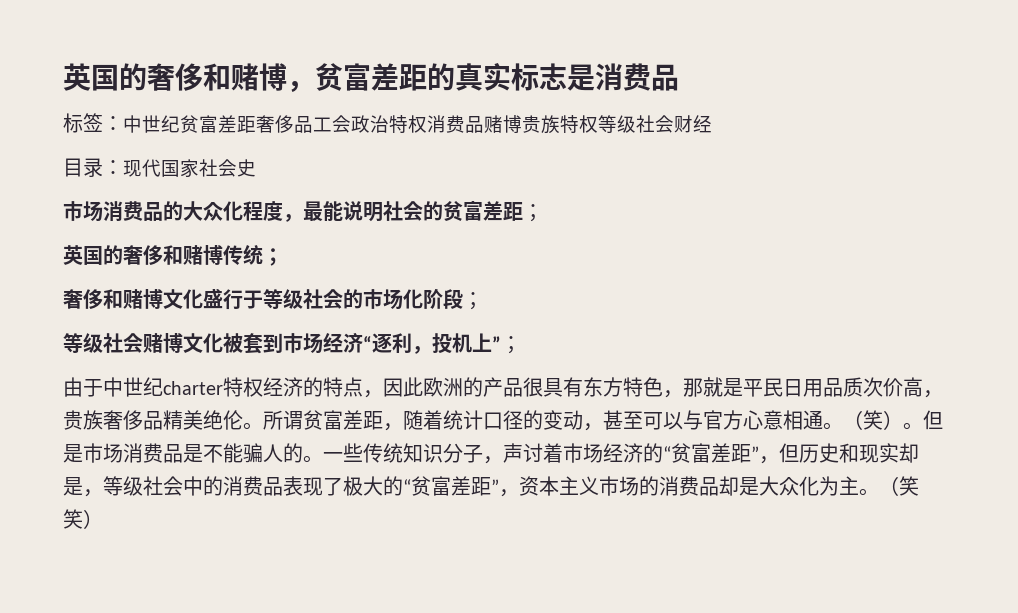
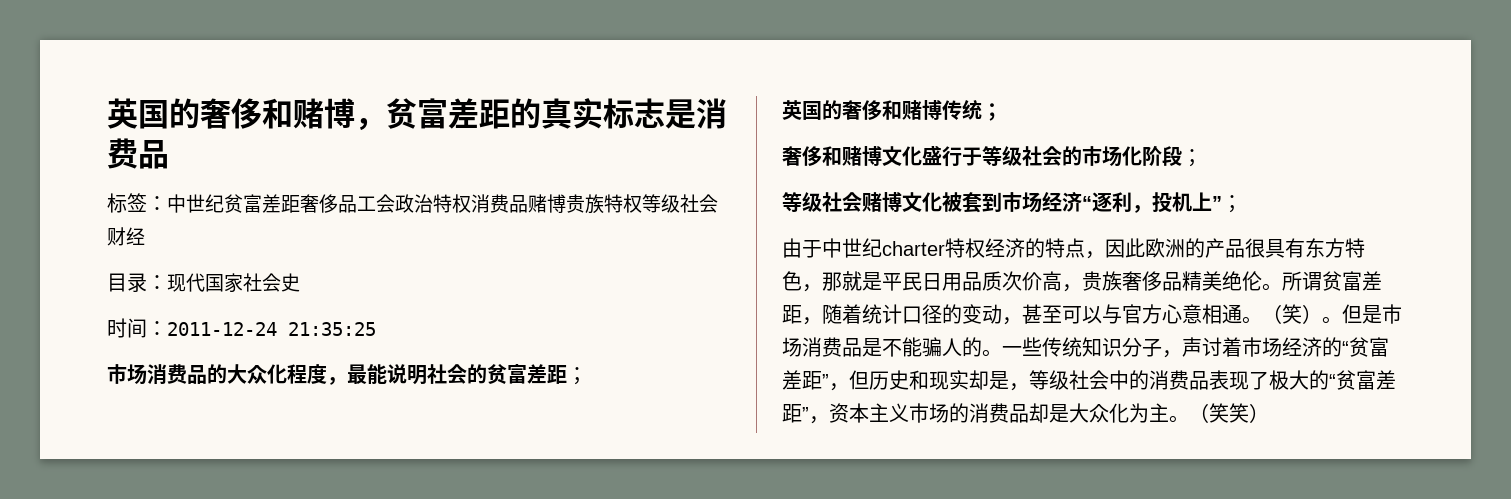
+ 时间：2011-12-24 21:35:25

